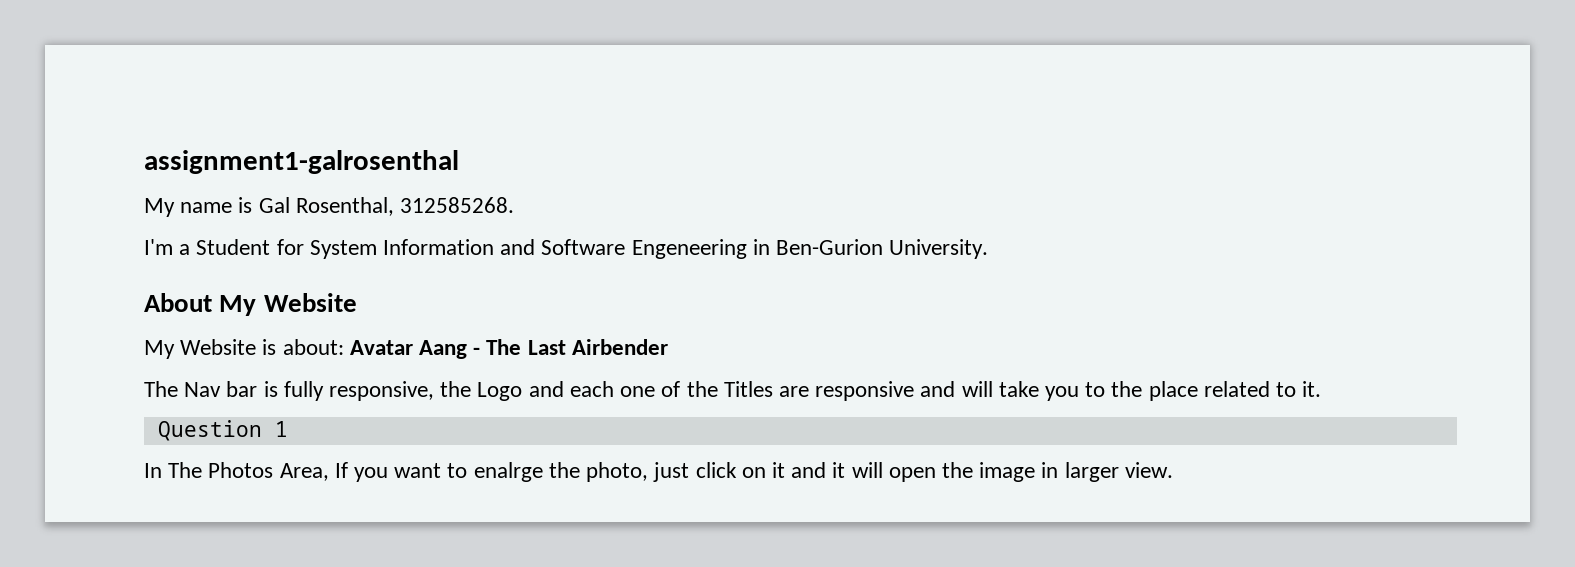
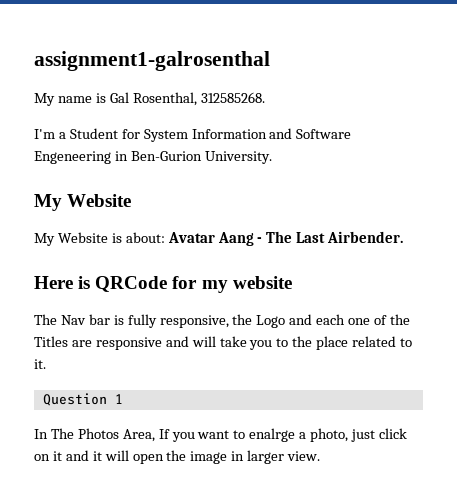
  I'm a Student for System Information and Software Engeneering in Ben-Gurion University.
- About My Website
+ My Website
- My Website is about: Avatar Aang - The Last Airbender
+ My Website is about: Avatar Aang - The Last Airbender.
+ Here is QRCode for my website
- In The Photos Area, If you want to enalrge the photo, just click on it and it will open the image in larger view.
+ In The Photos Area, If you want to enalrge a photo, just click on it and it will open the image in larger view.

